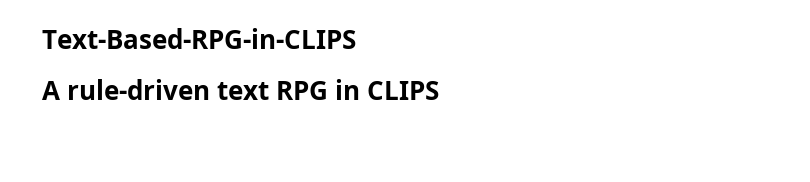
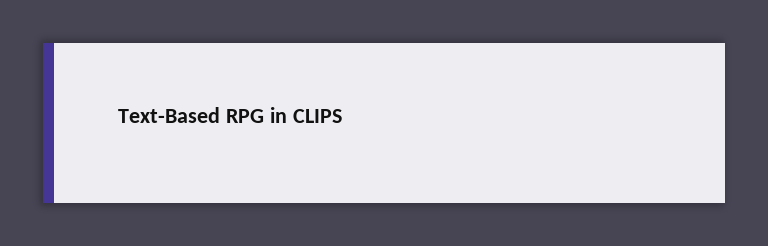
- Text-Based-RPG-in-CLIPS
- A rule-driven text RPG in CLIPS
+ Text-Based RPG in CLIPS

